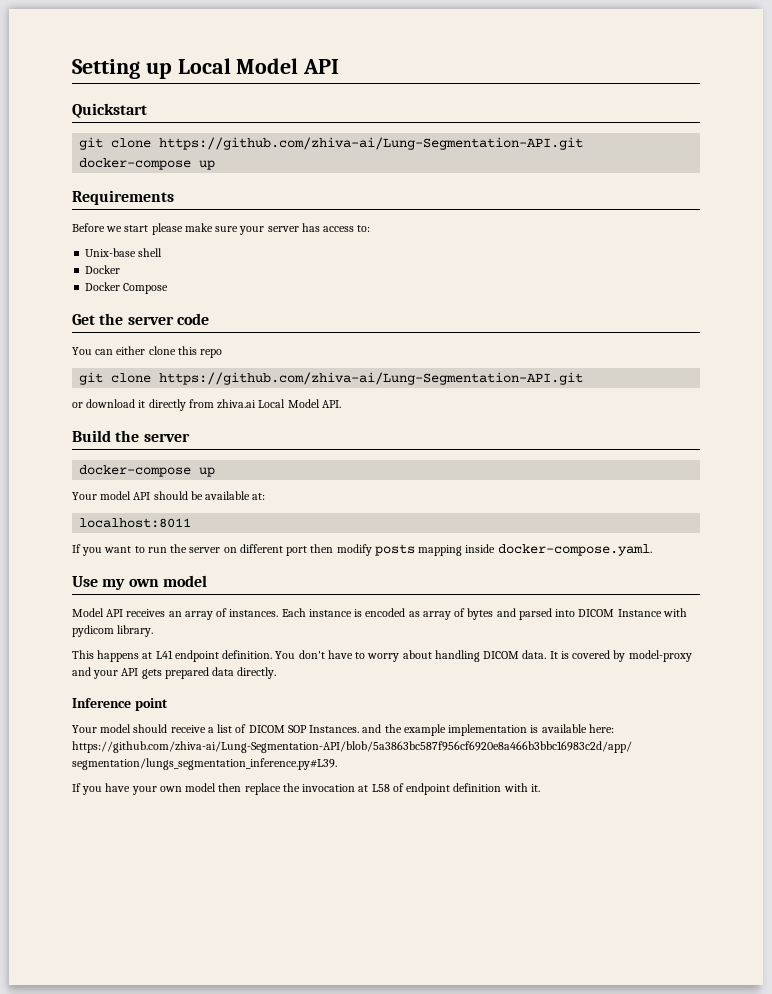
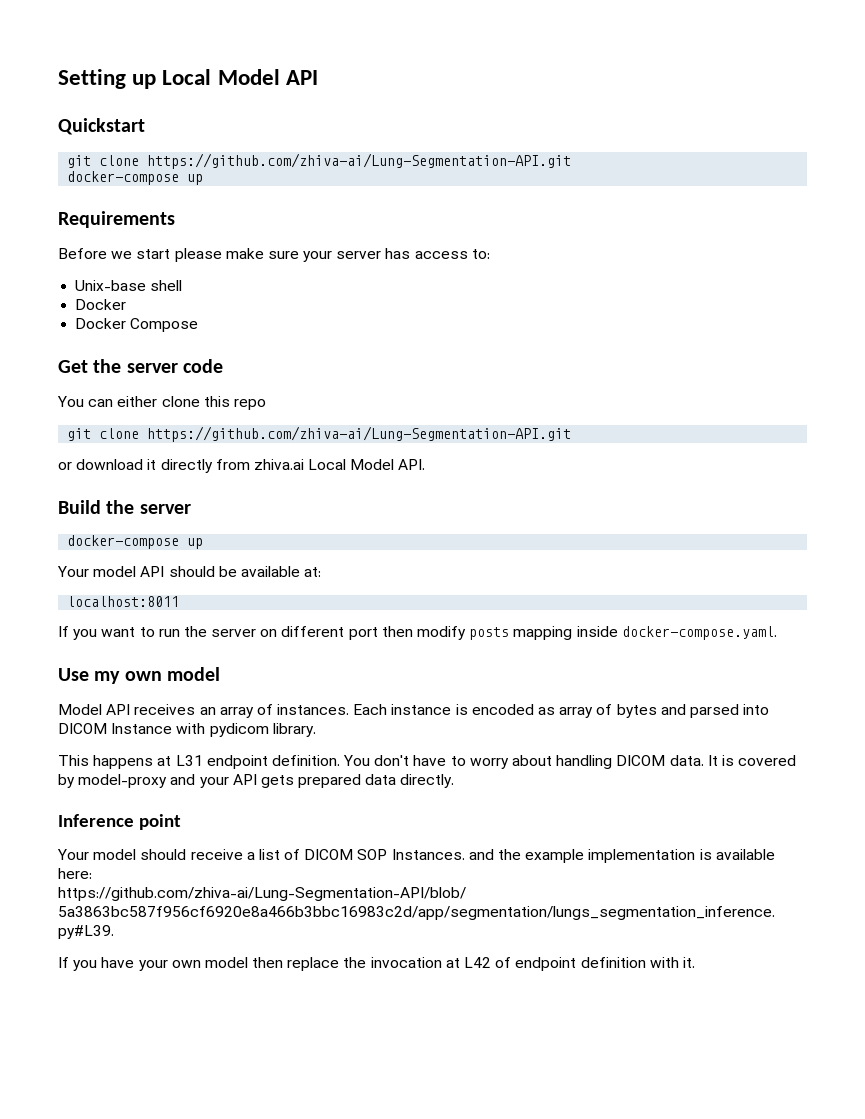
- This happens at L41 endpoint definition.
+ This happens at L31 endpoint definition.
- If you have your own model then replace the invocation at L58 of endpoint definition with it.
+ If you have your own model then replace the invocation at L42 of endpoint definition with it.

